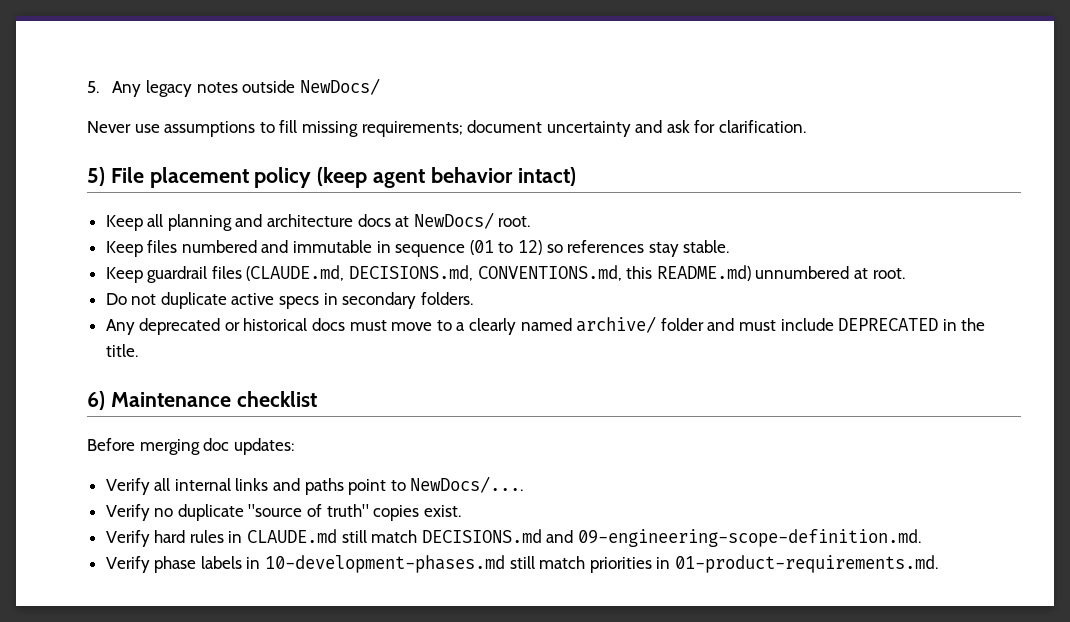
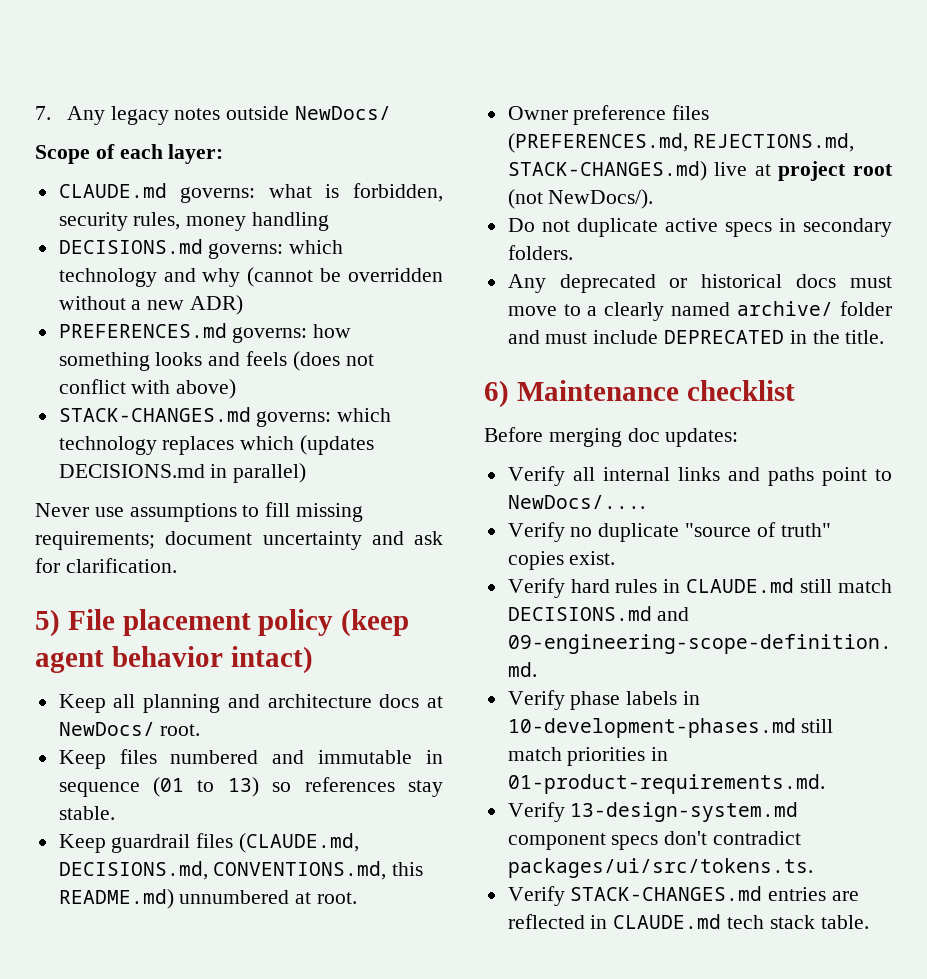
- 5. Any legacy notes outside NewDocs/
+ 7. Any legacy notes outside NewDocs/
+ Scope of each layer:
+ CLAUDE.md governs: what is forbidden, security rules, money handling
+ DECISIONS.md governs: which technology and why (cannot be overridden without a new ADR)
+ PREFERENCES.md governs: how something looks and feels (does not conflict with above)
+ STACK-CHANGES.md governs: which technology replaces which (updates DECISIONS.md in parallel)
- Keep files numbered and immutable in sequence (01 to 12) so references stay stable.
+ Keep files numbered and immutable in sequence (01 to 13) so references stay stable.
+ Owner preference files (PREFERENCES.md, REJECTIONS.md, STACK-CHANGES.md) live at project root (not NewDocs/).
+ Verify 13-design-system.md component specs don't contradict packages/ui/src/tokens.ts.
+ Verify STACK-CHANGES.md entries are reflected in CLAUDE.md tech stack table.

